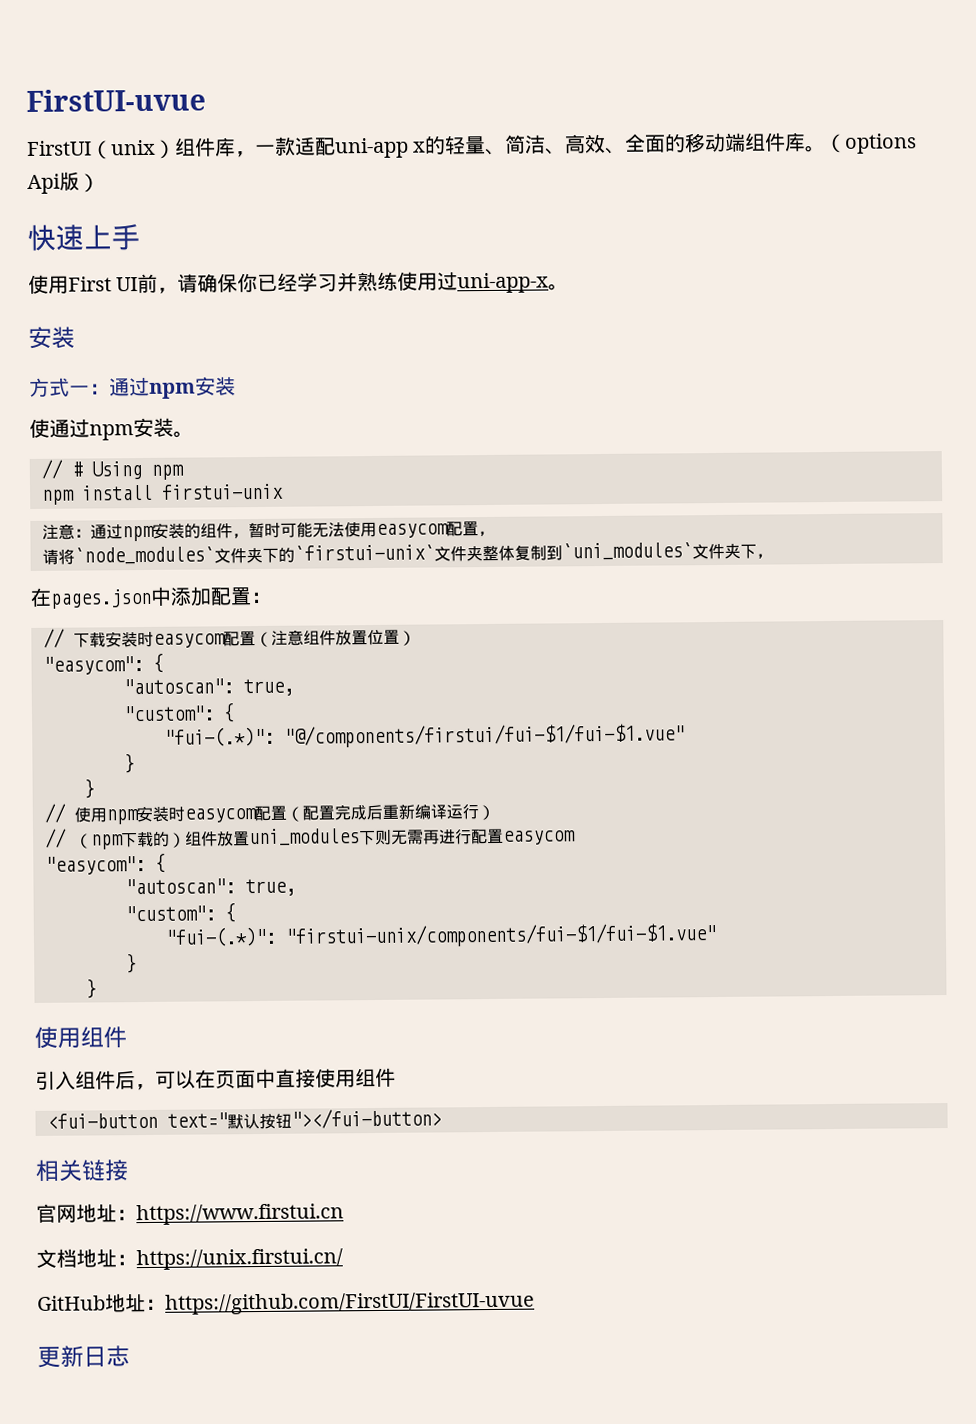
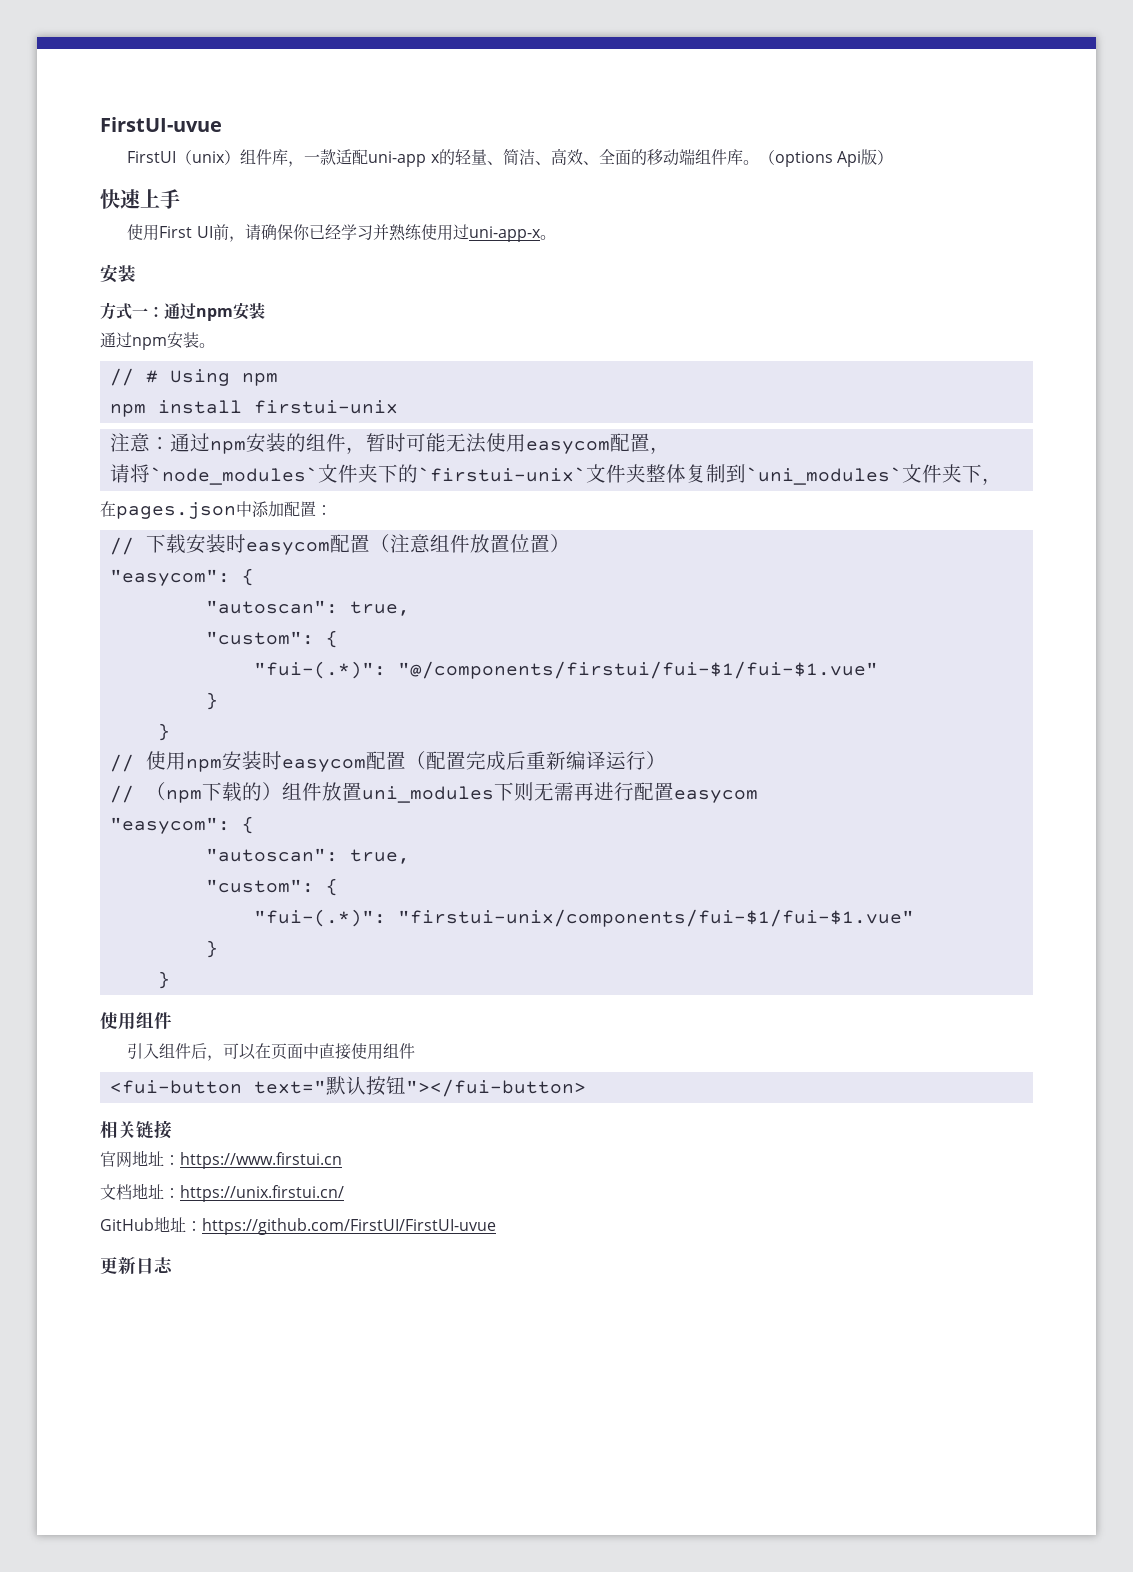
- 使通过npm安装。
+ 通过npm安装。

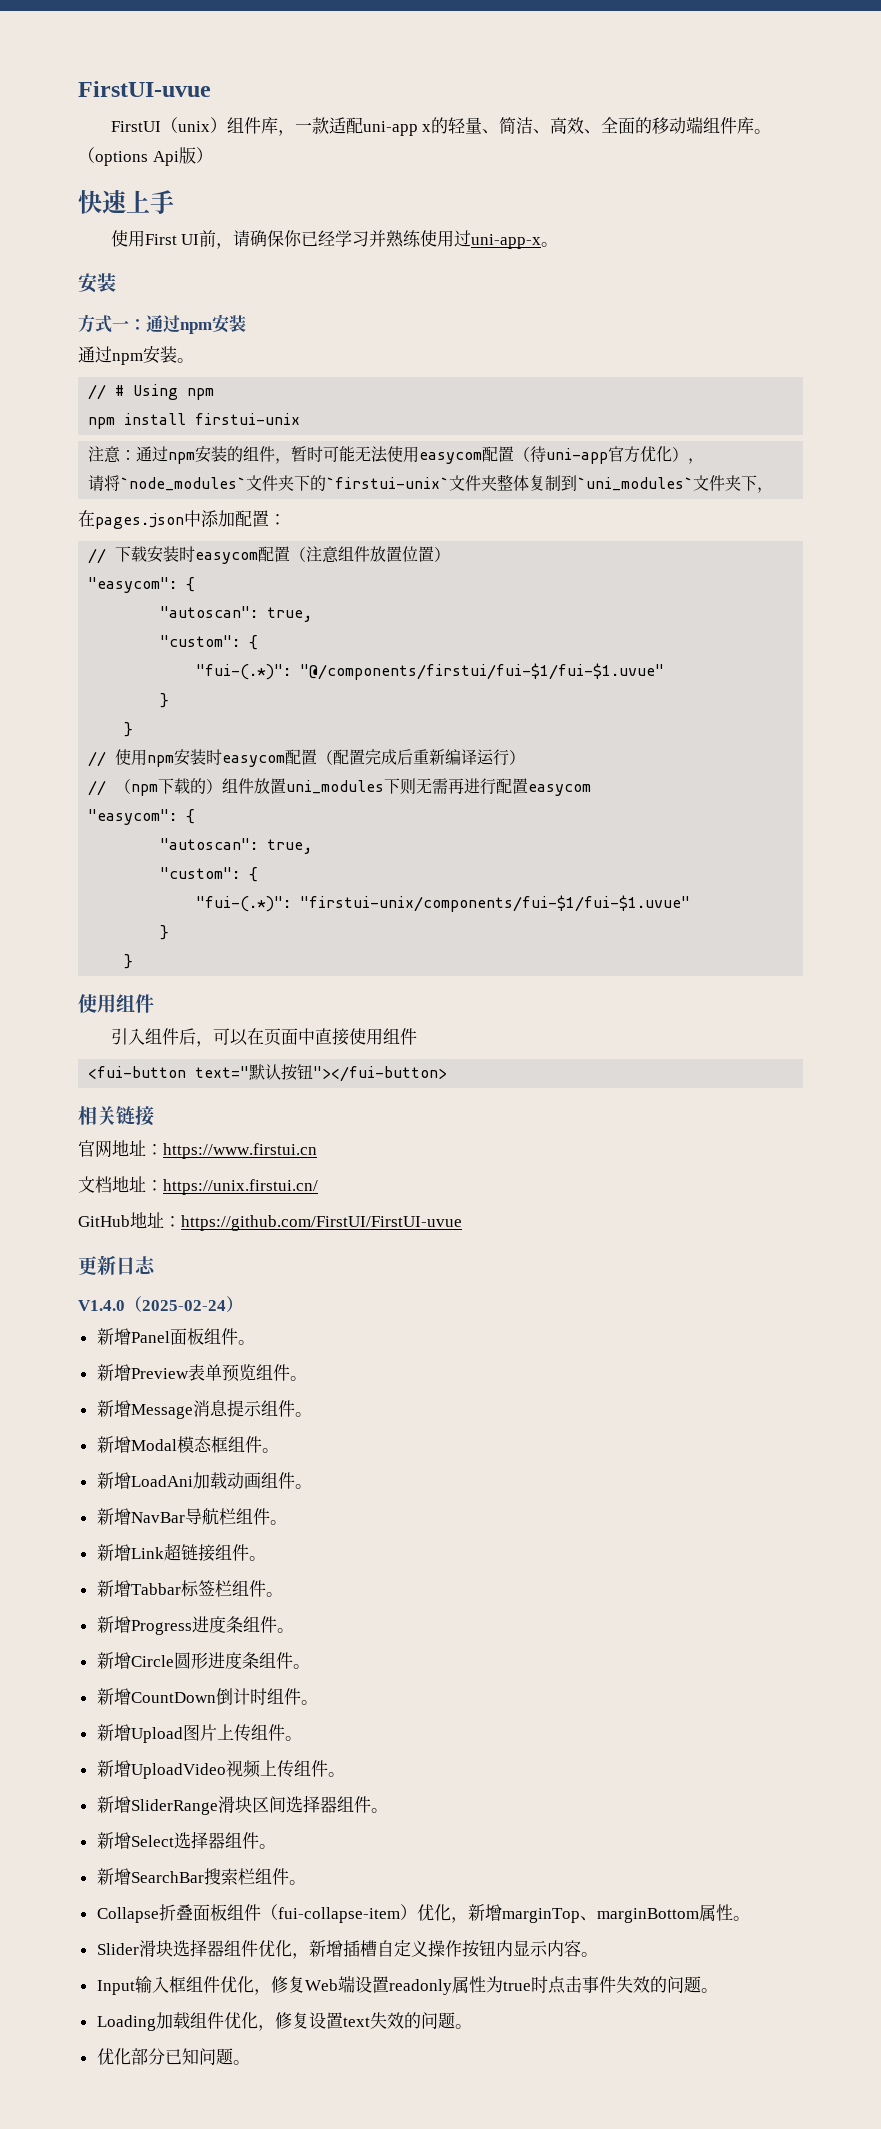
- 注意：通过npm安装的组件，暂时可能无法使用easycom配置，
+ 注意：通过npm安装的组件，暂时可能无法使用easycom配置（待uni-app官方优化），
- "fui-(.*)": "@/components/firstui/fui-$1/fui-$1.vue"
+ "fui-(.*)": "@/components/firstui/fui-$1/fui-$1.uvue"
- "fui-(.*)": "firstui-unix/components/fui-$1/fui-$1.vue"
+ "fui-(.*)": "firstui-unix/components/fui-$1/fui-$1.uvue"
+ V1.4.0（2025-02-24）
+ 新增Panel面板组件。
+ 新增Preview表单预览组件。
+ 新增Message消息提示组件。
+ 新增Modal模态框组件。
+ 新增LoadAni加载动画组件。
+ 新增NavBar导航栏组件。
+ 新增Link超链接组件。
+ 新增Tabbar标签栏组件。
+ 新增Progress进度条组件。
+ 新增Circle圆形进度条组件。
+ 新增CountDown倒计时组件。
+ 新增Upload图片上传组件。
+ 新增UploadVideo视频上传组件。
+ 新增SliderRange滑块区间选择器组件。
+ 新增Select选择器组件。
+ 新增SearchBar搜索栏组件。
+ Collapse折叠面板组件（fui-collapse-item）优化，新增marginTop、marginBottom属性。
+ Slider滑块选择器组件优化，新增插槽自定义操作按钮内显示内容。
+ Input输入框组件优化，修复Web端设置readonly属性为true时点击事件失效的问题。
+ Loading加载组件优化，修复设置text失效的问题。
+ 优化部分已知问题。

